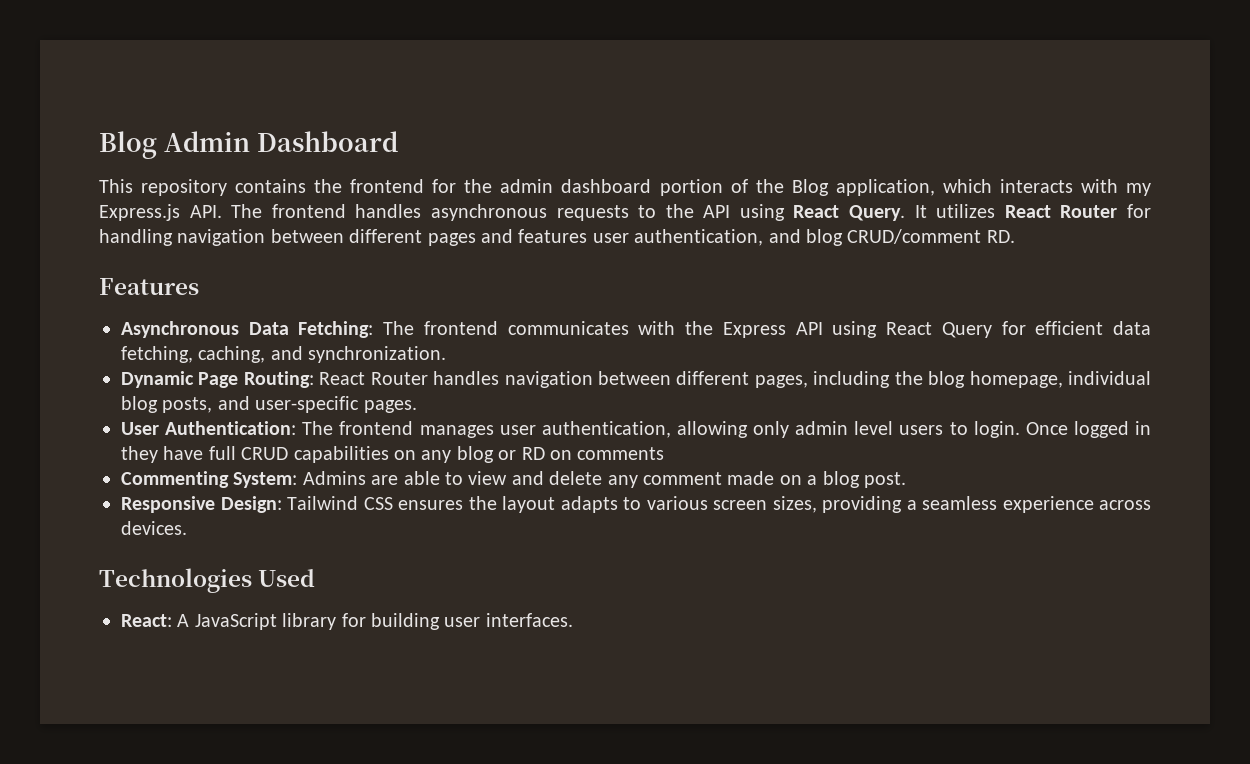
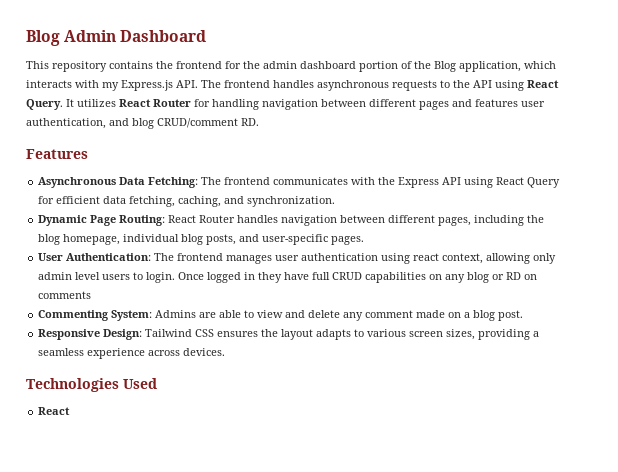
- User Authentication: The frontend manages user authentication, allowing only admin level users to login.
+ User Authentication: The frontend manages user authentication using react context, allowing only admin level users to login.
  Technologies Used
- React: A JavaScript library for building user interfaces.
+ React

